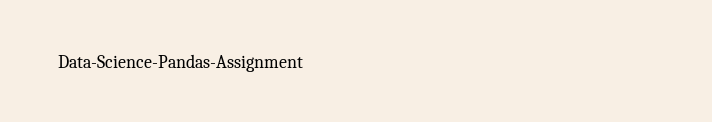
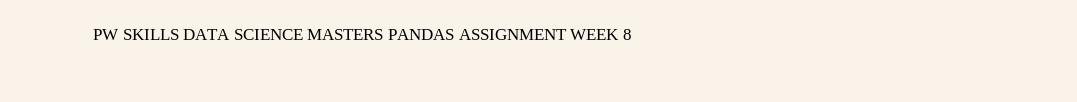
- Data-Science-Pandas-Assignment
+ PW SKILLS DATA SCIENCE MASTERS PANDAS ASSIGNMENT WEEK 8

